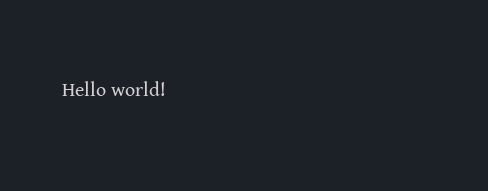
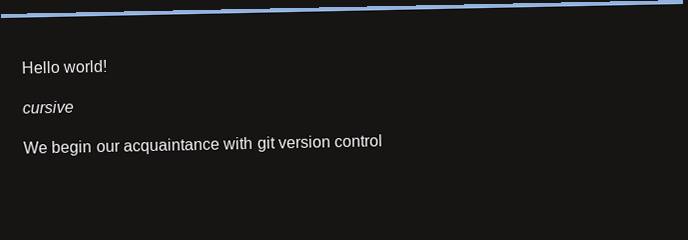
+ cursive
+ We begin our acquaintance with git version control

